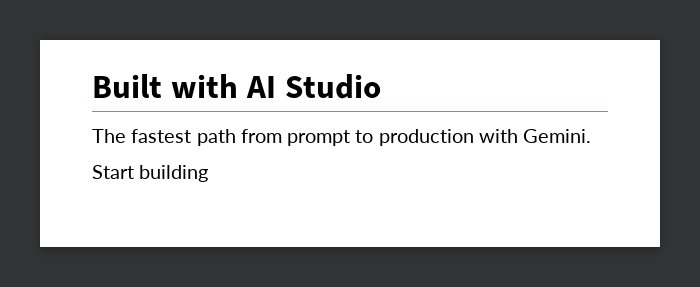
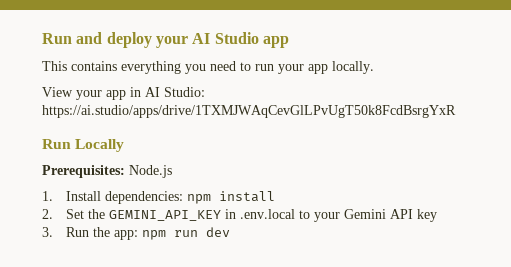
- Built with AI Studio
- The fastest path from prompt to production with Gemini.
- Start building
+ Run and deploy your AI Studio app
+ This contains everything you need to run your app locally.
+ View your app in AI Studio: https://ai.studio/apps/drive/1TXMJWAqCevGlLPvUgT50k8FcdBsrgYxR
+ Run Locally
+ Prerequisites: Node.js
+ 1. Install dependencies: npm install
+ 2. Set the GEMINI_API_KEY in .env.local to your Gemini API key
+ 3. Run the app: npm run dev

